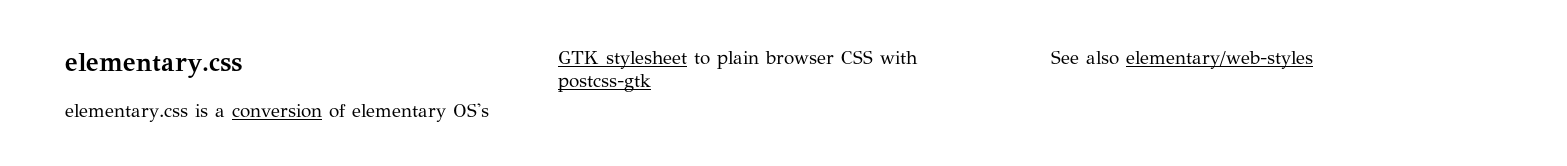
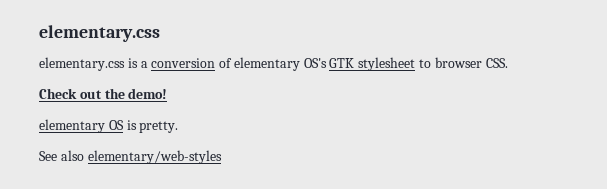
- elementary.css is a conversion of elementary OS's GTK stylesheet to plain browser CSS with postcss-gtk
+ elementary.css is a conversion of elementary OS's GTK stylesheet to browser CSS.
+ Check out the demo!
+ elementary OS is pretty.

